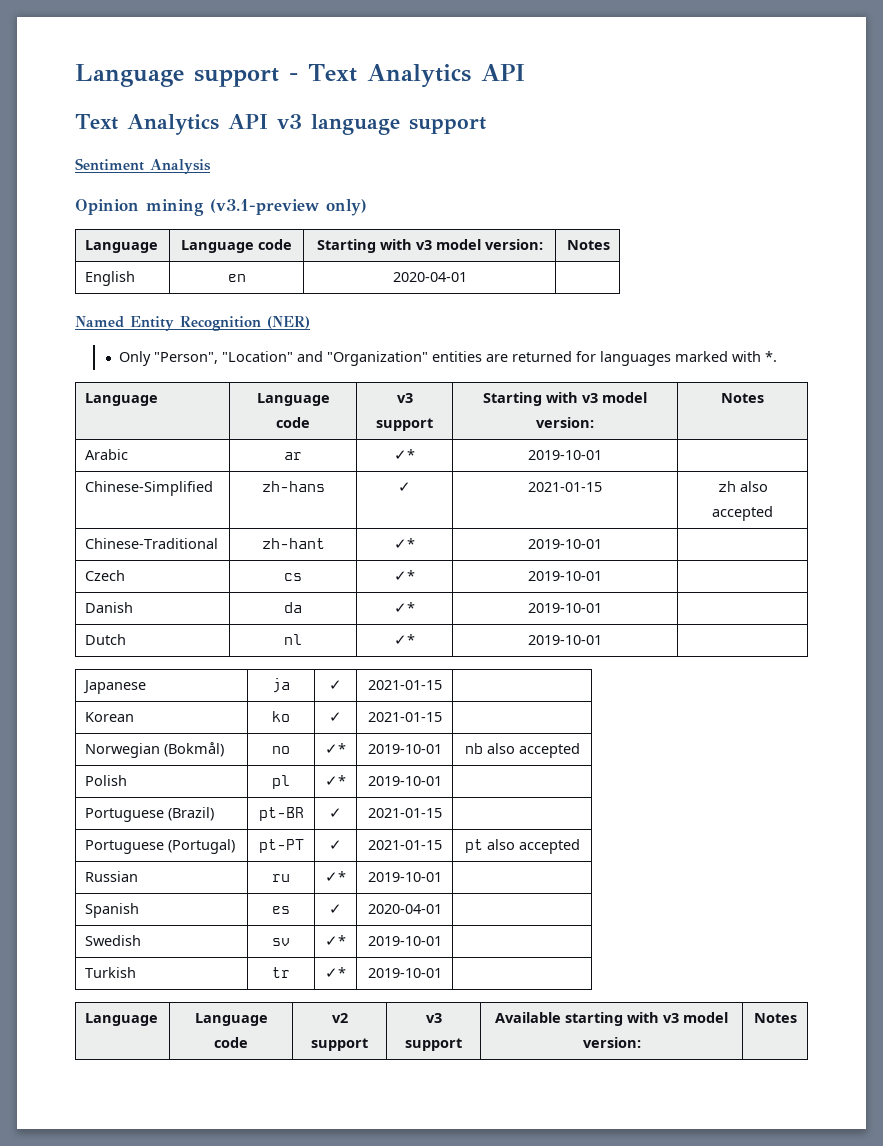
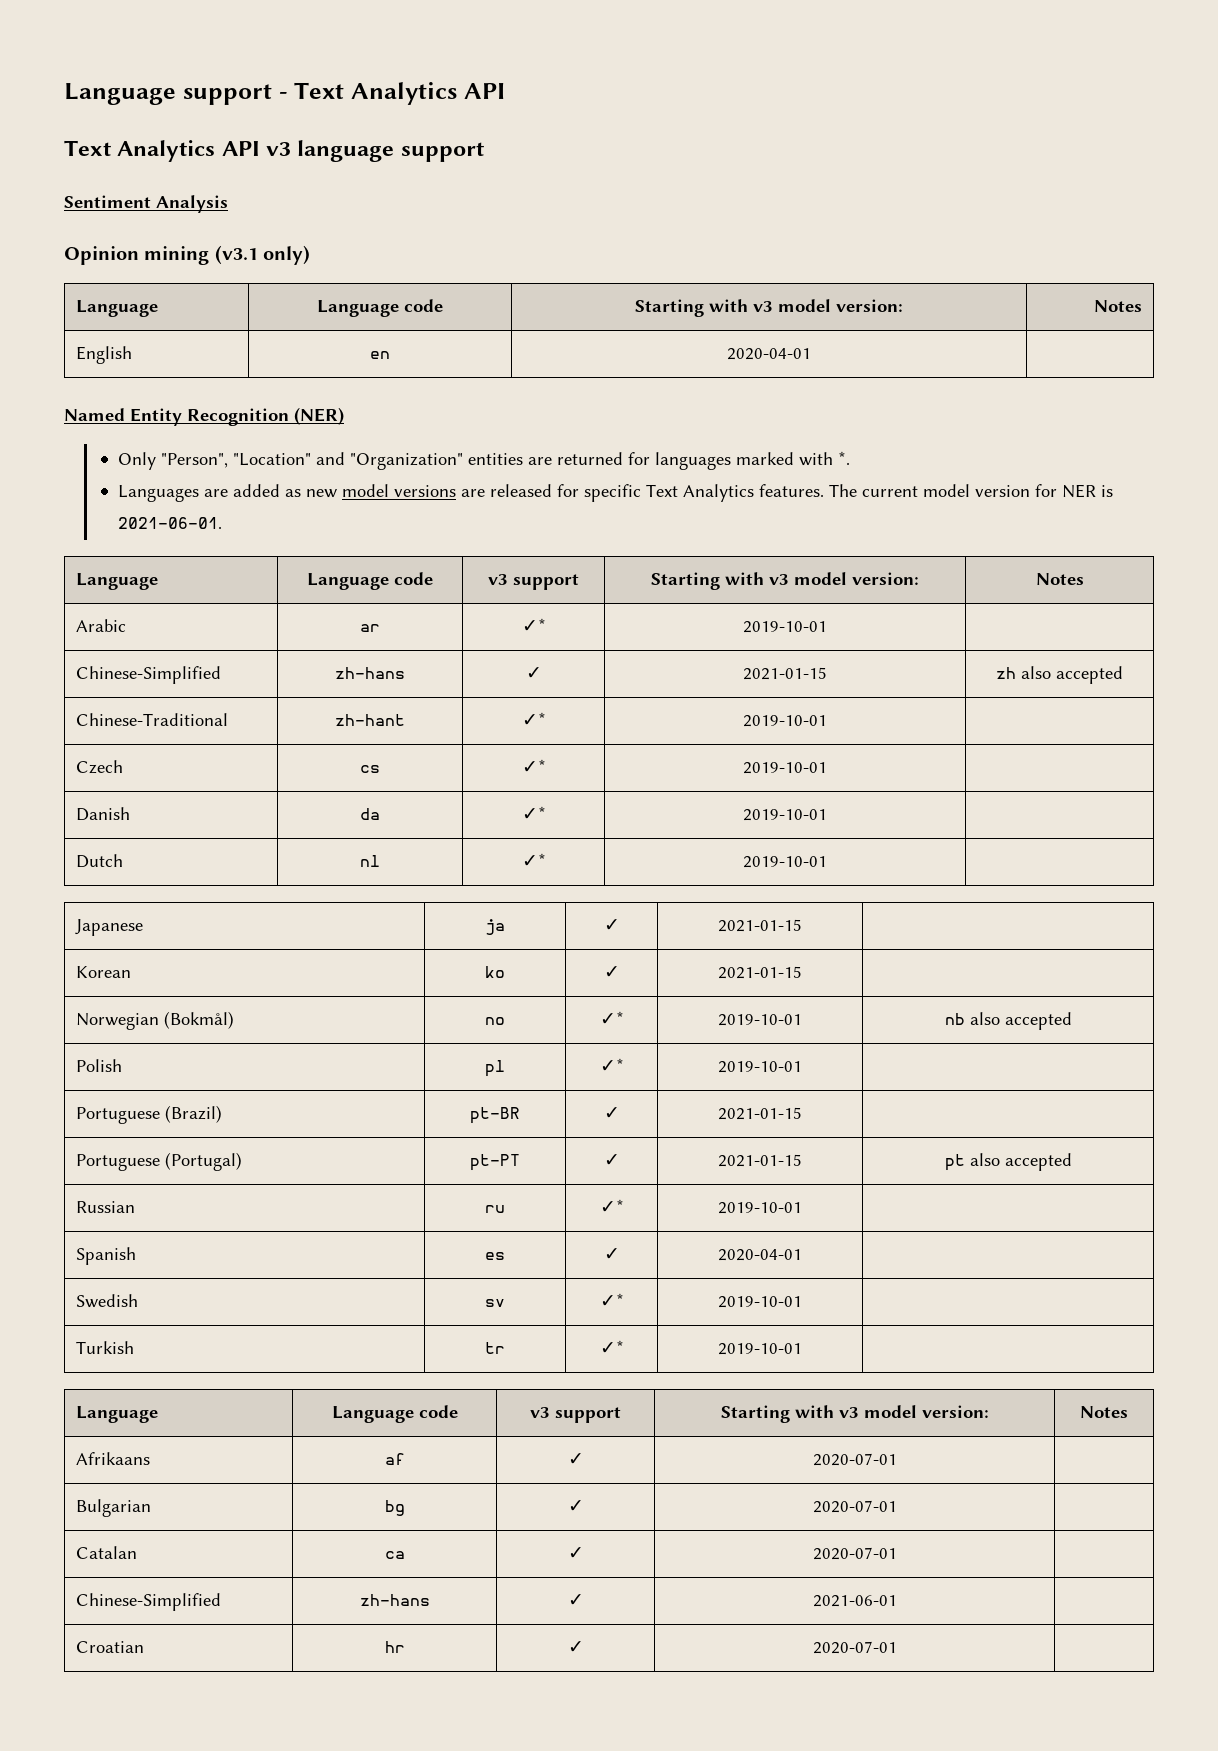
- Opinion mining (v3.1-preview only)
+ Opinion mining (v3.1 only)
+ Languages are added as new model versions are released for specific Text Analytics features. The current model version for NER is 2021-06-01.
  Turkish | tr | ✓* | 2019-10-01 |
- Language | Language code | v2 support | v3 support | Available starting with v3 model version: | Notes
+ Language | Language code | v3 support | Starting with v3 model version: | Notes
+ Afrikaans | af | ✓ | 2020-07-01 |
+ Bulgarian | bg | ✓ | 2020-07-01 |
+ Catalan | ca | ✓ | 2020-07-01 |
+ Chinese-Simplified | zh-hans | ✓ | 2021-06-01 |
+ Croatian | hr | ✓ | 2020-07-01 |

